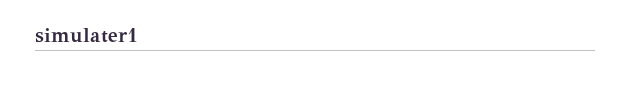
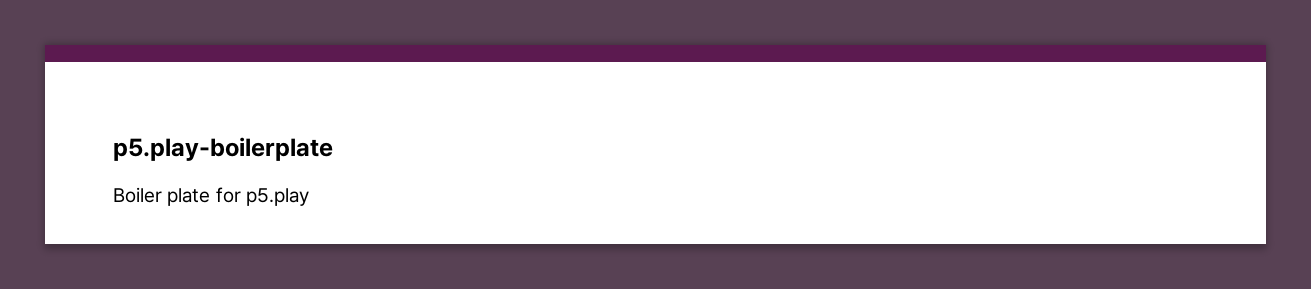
- simulater1
+ p5.play-boilerplate
+ Boiler plate for p5.play

